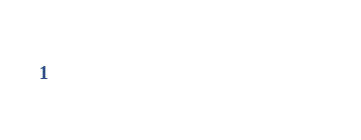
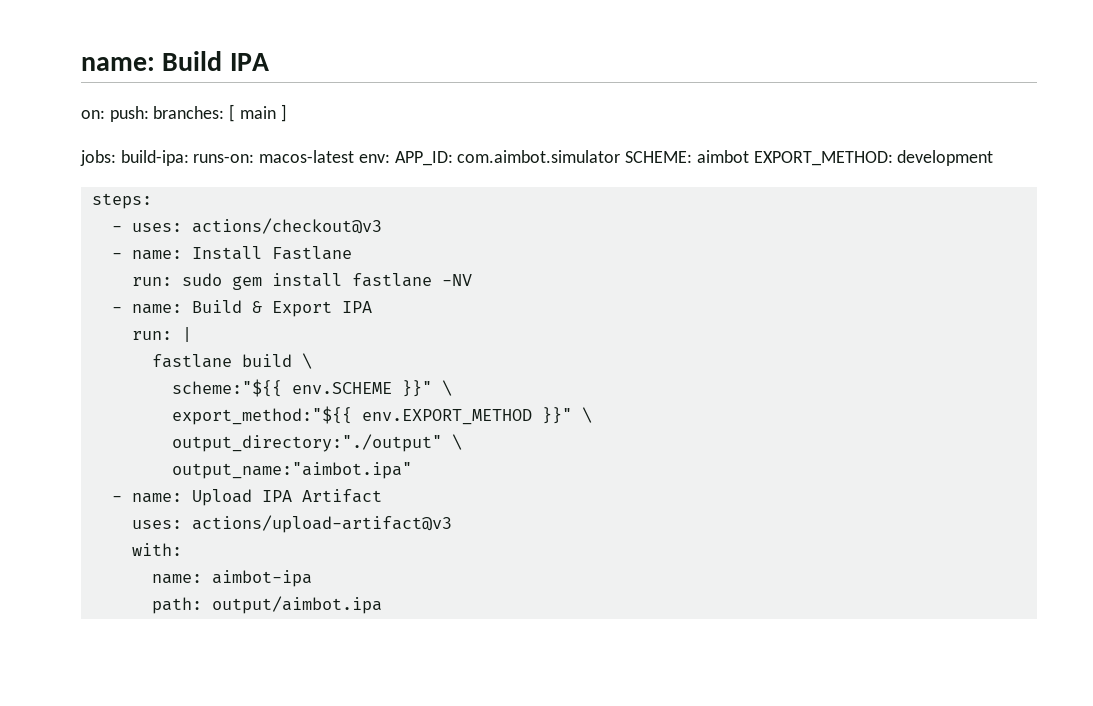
- 1
+ name: Build IPA
+ on: push: branches: [ main ]
+ jobs: build-ipa: runs-on: macos-latest env: APP_ID: com.aimbot.simulator SCHEME: aimbot EXPORT_METHOD: development
+ steps:
+ - uses: actions/checkout@v3
+ - name: Install Fastlane
+ run: sudo gem install fastlane -NV
+ - name: Build & Export IPA
+ run: |
+ fastlane build \
+ scheme:"${{ env.SCHEME }}" \
+ export_method:"${{ env.EXPORT_METHOD }}" \
+ output_directory:"./output" \
+ output_name:"aimbot.ipa"
+ - name: Upload IPA Artifact
+ uses: actions/upload-artifact@v3
+ with:
+ name: aimbot-ipa
+ path: output/aimbot.ipa

